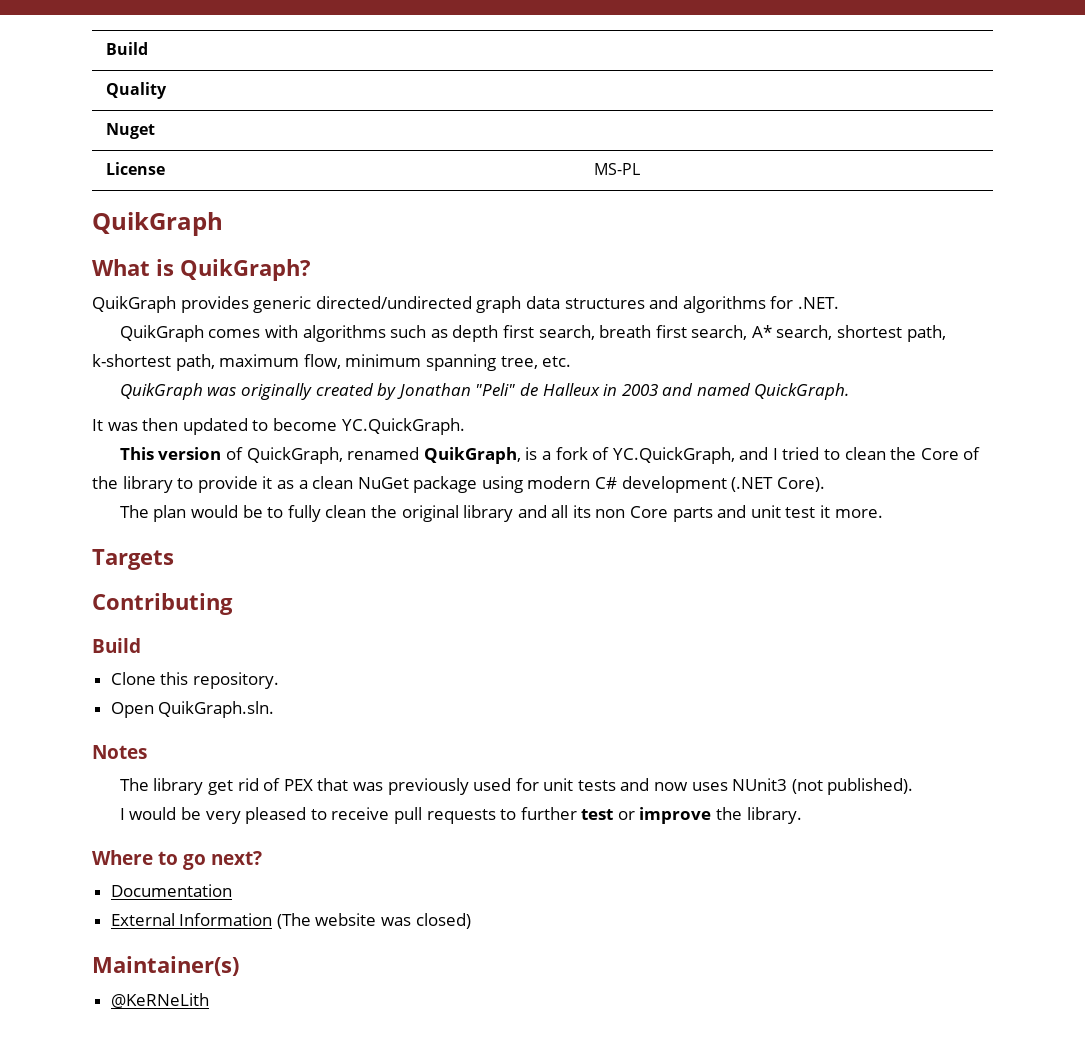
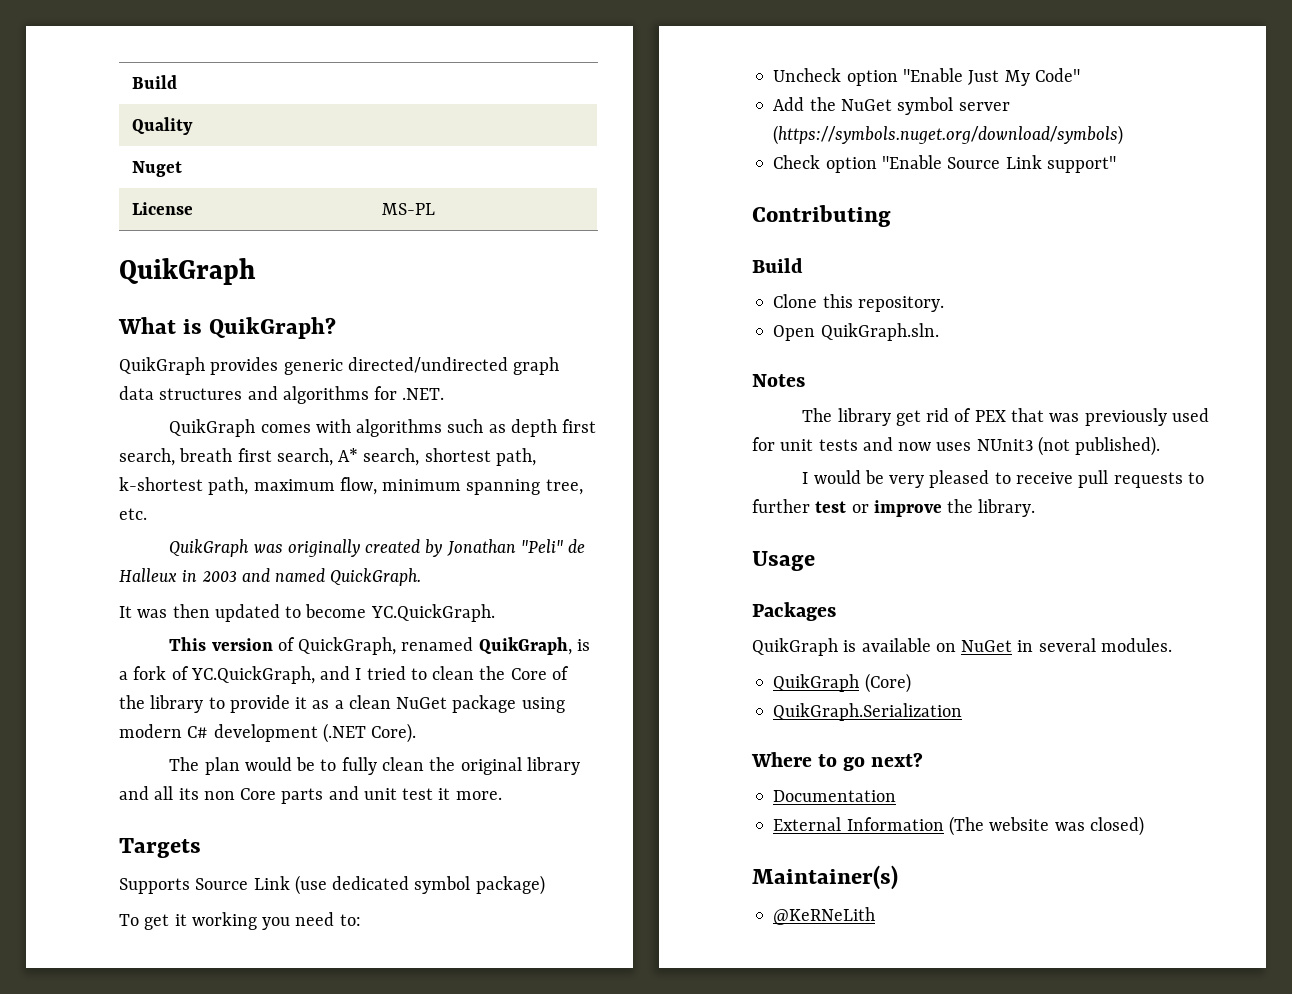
+ Supports Source Link (use dedicated symbol package)
+ To get it working you need to:
+ Uncheck option "Enable Just My Code"
+ Add the NuGet symbol server (https://symbols.nuget.org/download/symbols)
+ Check option "Enable Source Link support"
+ Usage
+ Packages
+ QuikGraph is available on NuGet in several modules.
+ QuikGraph (Core)
+ QuikGraph.Serialization

